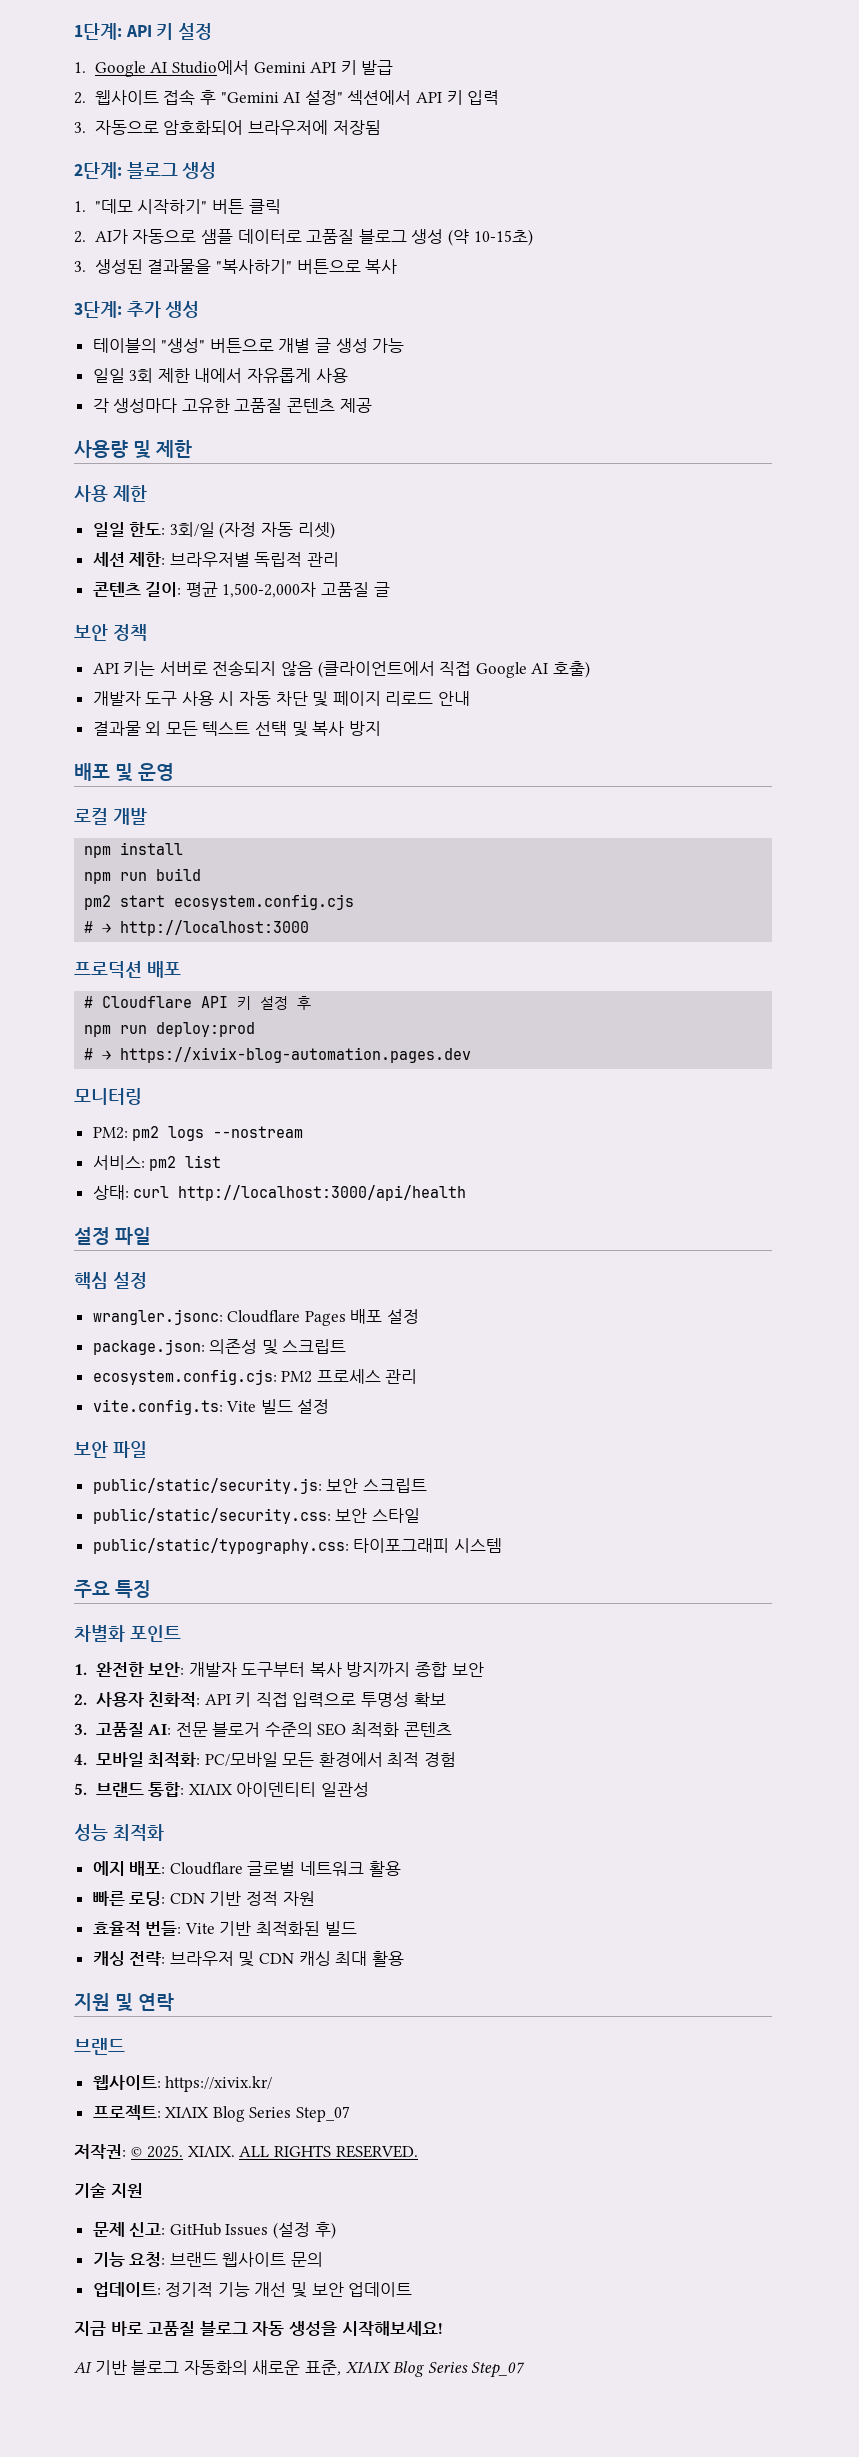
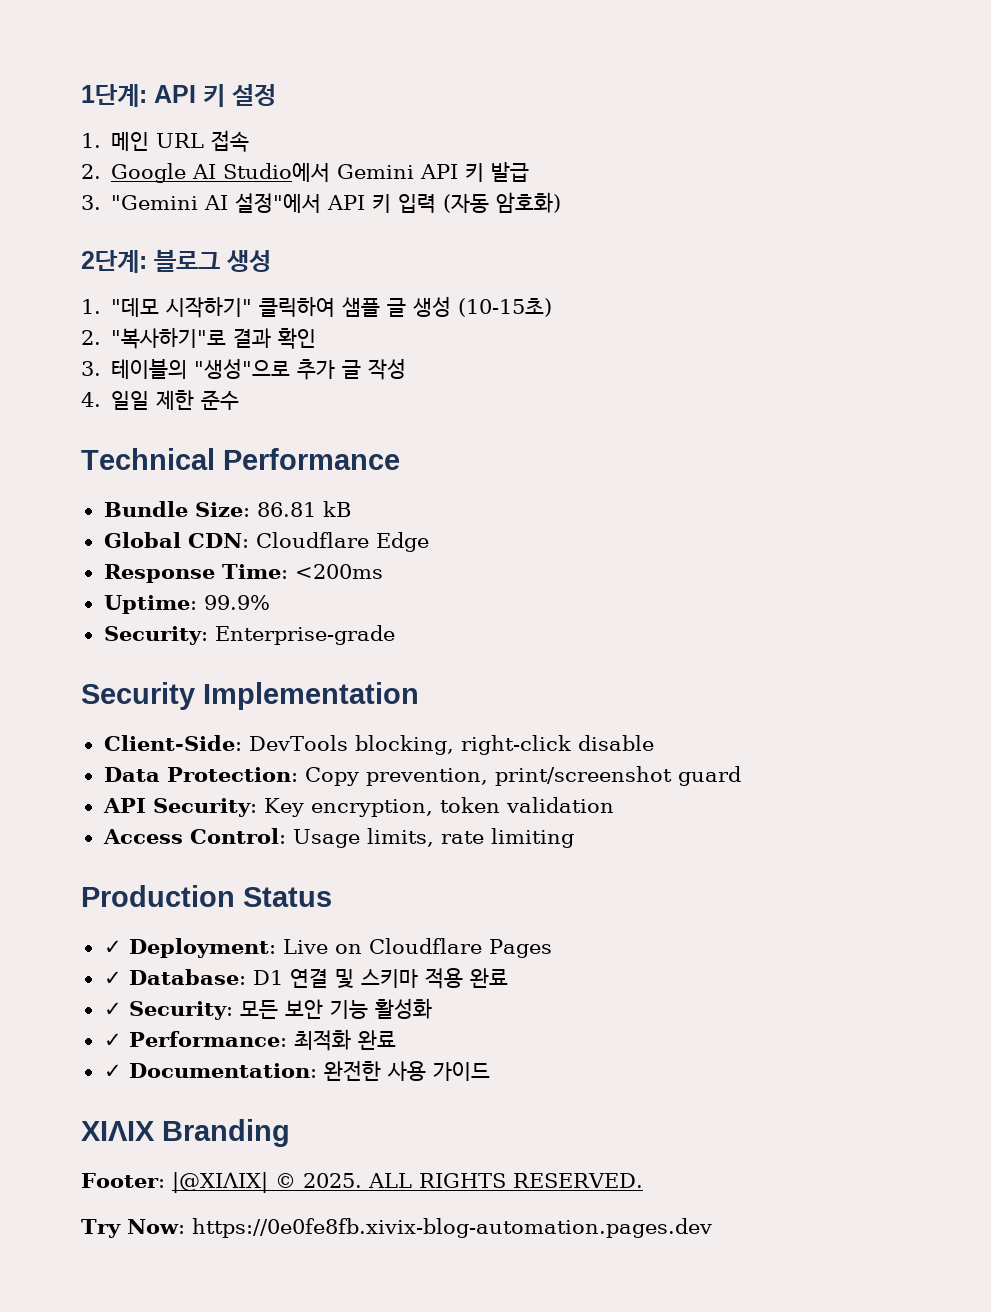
- 1. Google AI Studio에서 Gemini API 키 발급
+ 1. 메인 URL 접속
+ 2. Google AI Studio에서 Gemini API 키 발급
- 2. 웹사이트 접속 후 "Gemini AI 설정" 섹션에서 API 키 입력
- 3. 자동으로 암호화되어 브라우저에 저장됨
+ 3. "Gemini AI 설정"에서 API 키 입력 (자동 암호화)
- 1. "데모 시작하기" 버튼 클릭
- 2. AI가 자동으로 샘플 데이터로 고품질 블로그 생성 (약 10-15초)
- 3. 생성된 결과물을 "복사하기" 버튼으로 복사
- 3단계: 추가 생성
- 테이블의 "생성" 버튼으로 개별 글 생성 가능
- 일일 3회 제한 내에서 자유롭게 사용
- 각 생성마다 고유한 고품질 콘텐츠 제공
- 사용량 및 제한
- 사용 제한
- 일일 한도: 3회/일 (자정 자동 리셋)
- 세션 제한: 브라우저별 독립적 관리
- 콘텐츠 길이: 평균 1,500-2,000자 고품질 글
- 보안 정책
- API 키는 서버로 전송되지 않음 (클라이언트에서 직접 Google AI 호출)
- 개발자 도구 사용 시 자동 차단 및 페이지 리로드 안내
- 결과물 외 모든 텍스트 선택 및 복사 방지
- 배포 및 운영
- 로컬 개발
- npm install
- npm run build
- pm2 start ecosystem.config.cjs
- # → http://localhost:3000
- 프로덕션 배포
- # Cloudflare API 키 설정 후
- npm run deploy:prod
- # → https://xivix-blog-automation.pages.dev
- 모니터링
- PM2: pm2 logs --nostream
- 서비스: pm2 list
- 상태: curl http://localhost:3000/api/health
- 설정 파일
- 핵심 설정
- wrangler.jsonc: Cloudflare Pages 배포 설정
- package.json: 의존성 및 스크립트
- ecosystem.config.cjs: PM2 프로세스 관리
- vite.config.ts: Vite 빌드 설정
- 보안 파일
- public/static/security.js: 보안 스크립트
- public/static/security.css: 보안 스타일
- public/static/typography.css: 타이포그래피 시스템
- 주요 특징
- 차별화 포인트
- 1. 완전한 보안: 개발자 도구부터 복사 방지까지 종합 보안
- 2. 사용자 친화적: API 키 직접 입력으로 투명성 확보
- 3. 고품질 AI: 전문 블로거 수준의 SEO 최적화 콘텐츠
- 4. 모바일 최적화: PC/모바일 모든 환경에서 최적 경험
- 5. 브랜드 통합: XIΛIX 아이덴티티 일관성
- 성능 최적화
- 에지 배포: Cloudflare 글로벌 네트워크 활용
- 빠른 로딩: CDN 기반 정적 자원
- 효율적 번들: Vite 기반 최적화된 빌드
- 캐싱 전략: 브라우저 및 CDN 캐싱 최대 활용
- 지원 및 연락
- 브랜드
- 웹사이트: https://xivix.kr/
- 프로젝트: XIΛIX Blog Series Step_07
- 저작권: © 2025.
+ 1. "데모 시작하기" 클릭하여 샘플 글 생성 (10-15초)
+ 2. "복사하기"로 결과 확인
+ 3. 테이블의 "생성"으로 추가 글 작성
+ 4. 일일 제한 준수
+ Technical Performance
+ Bundle Size: 86.81 kB
+ Global CDN: Cloudflare Edge
+ Response Time: <200ms
+ Uptime: 99.9%
+ Security: Enterprise-grade
+ Security Implementation
+ Client-Side: DevTools blocking, right-click disable
+ Data Protection: Copy prevention, print/screenshot guard
+ API Security: Key encryption, token validation
+ Access Control: Usage limits, rate limiting
+ Production Status
+ ✓ Deployment: Live on Cloudflare Pages
+ ✓ Database: D1 연결 및 스키마 적용 완료
+ ✓ Security: 모든 보안 기능 활성화
+ ✓ Performance: 최적화 완료
+ ✓ Documentation: 완전한 사용 가이드
+ XIΛIX Branding
+ Footer: |@XIΛIX| © 2025.
- XIΛIX.
- 기술 지원
- 문제 신고: GitHub Issues (설정 후)
- 기능 요청: 브랜드 웹사이트 문의
- 업데이트: 정기적 기능 개선 및 보안 업데이트
- 지금 바로 고품질 블로그 자동 생성을 시작해보세요!
- AI 기반 블로그 자동화의 새로운 표준, XIΛIX Blog Series Step_07
+ Try Now: https://0e0fe8fb.xivix-blog-automation.pages.dev

